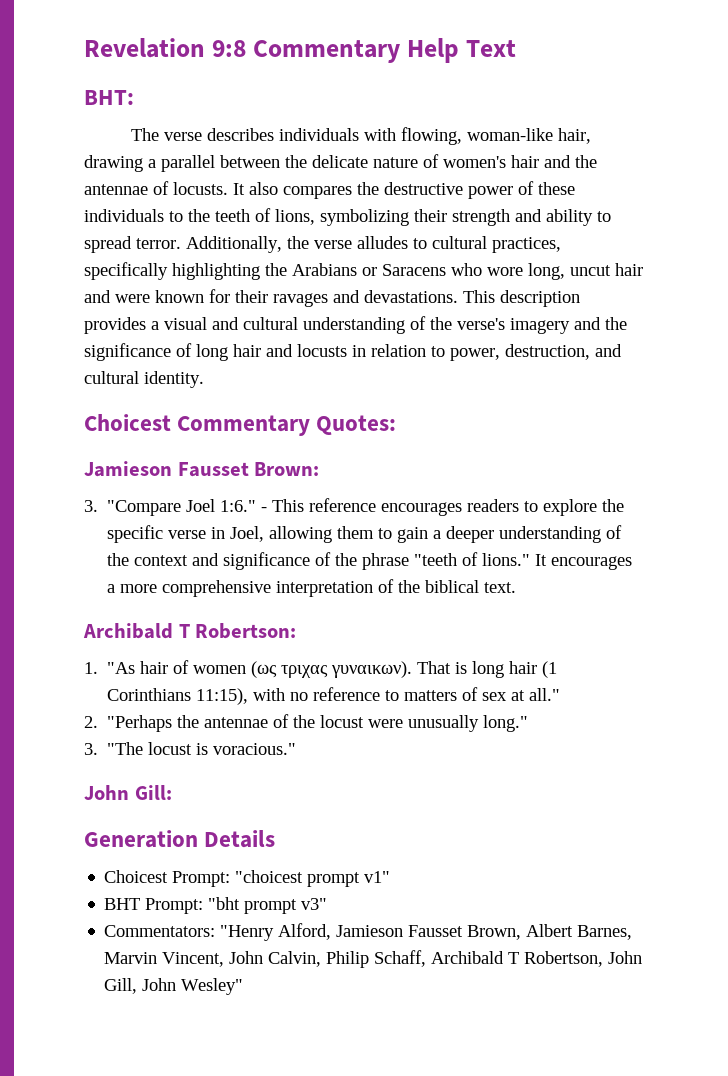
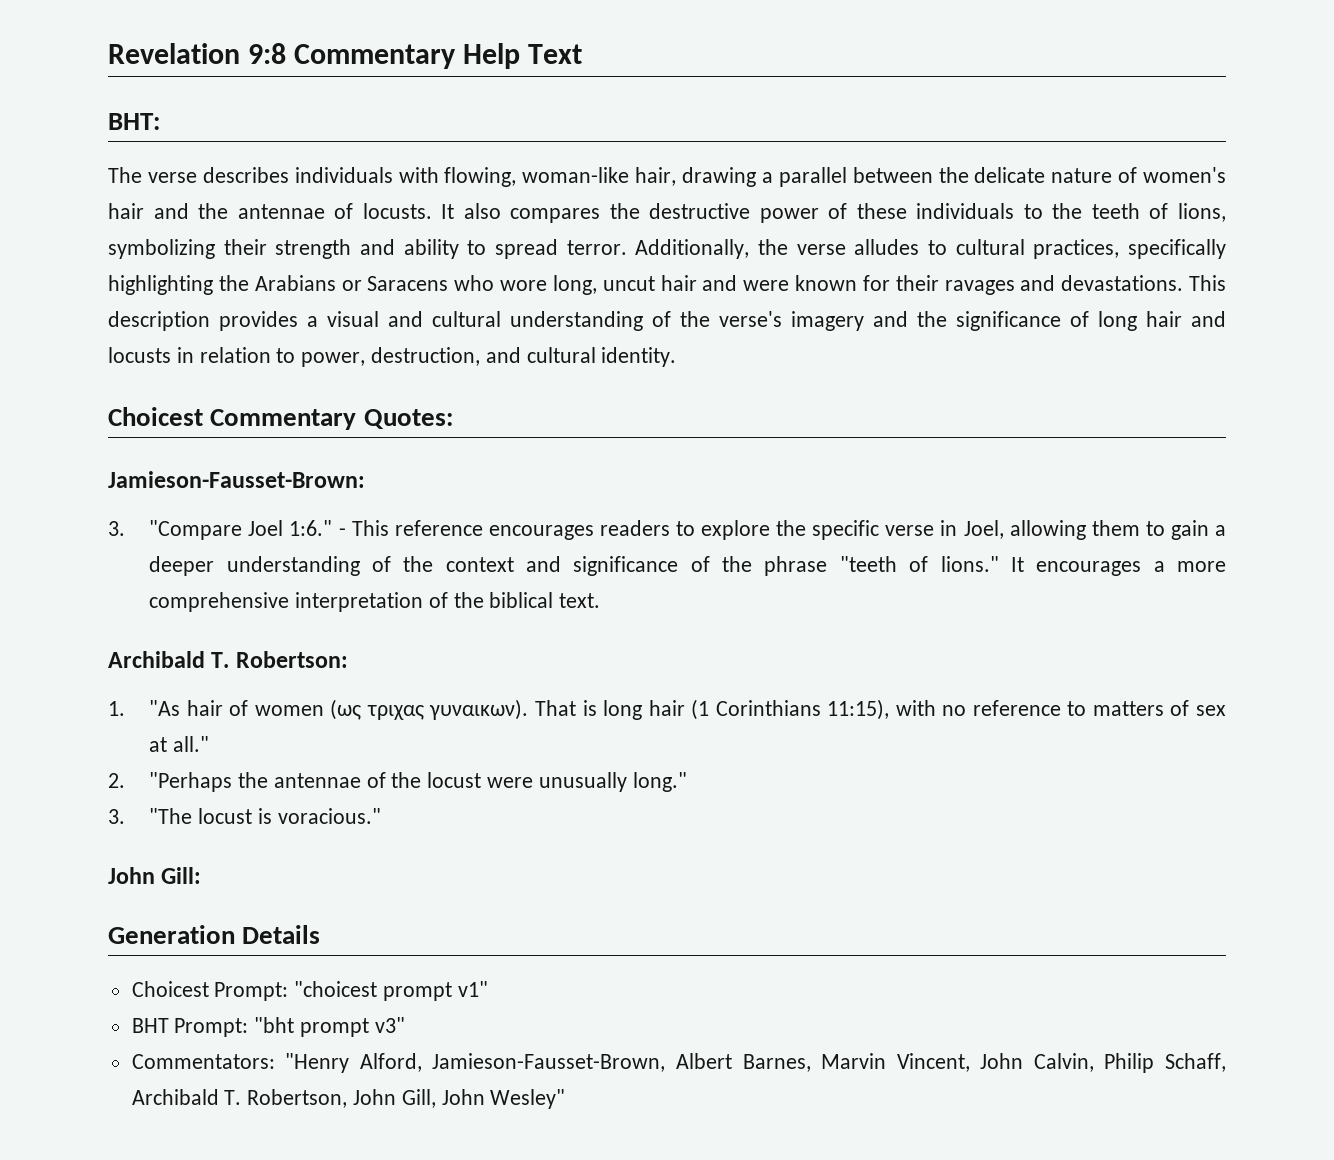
- Jamieson Fausset Brown:
+ Jamieson-Fausset-Brown:
- Archibald T Robertson:
+ Archibald T. Robertson:
- Commentators: "Henry Alford, Jamieson Fausset Brown, Albert Barnes, Marvin Vincent, John Calvin, Philip Schaff, Archibald T Robertson, John Gill, John Wesley"
+ Commentators: "Henry Alford, Jamieson-Fausset-Brown, Albert Barnes, Marvin Vincent, John Calvin, Philip Schaff, Archibald T. Robertson, John Gill, John Wesley"

